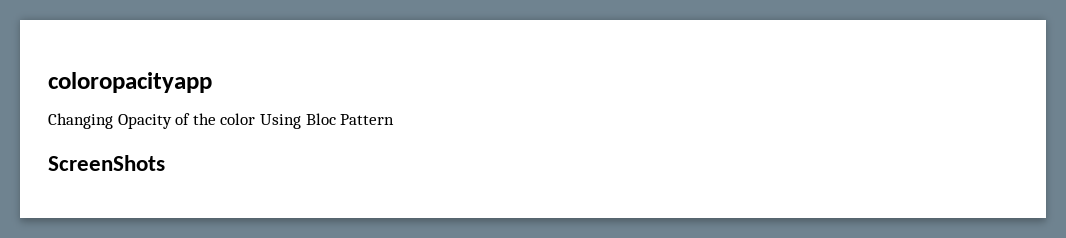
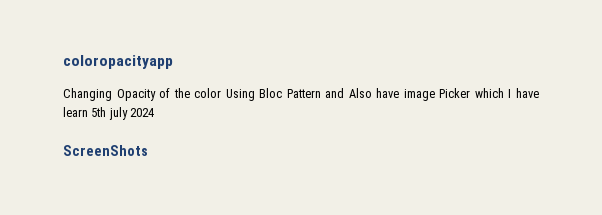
- Changing Opacity of the color Using Bloc Pattern
+ Changing Opacity of the color Using Bloc Pattern and Also have image Picker which I have learn 5th july 2024

